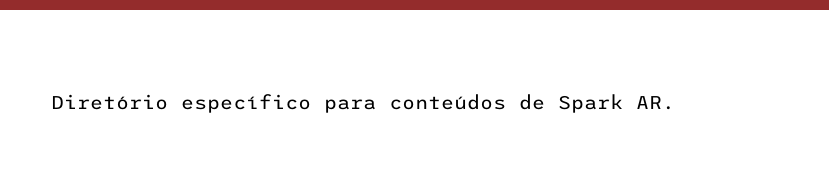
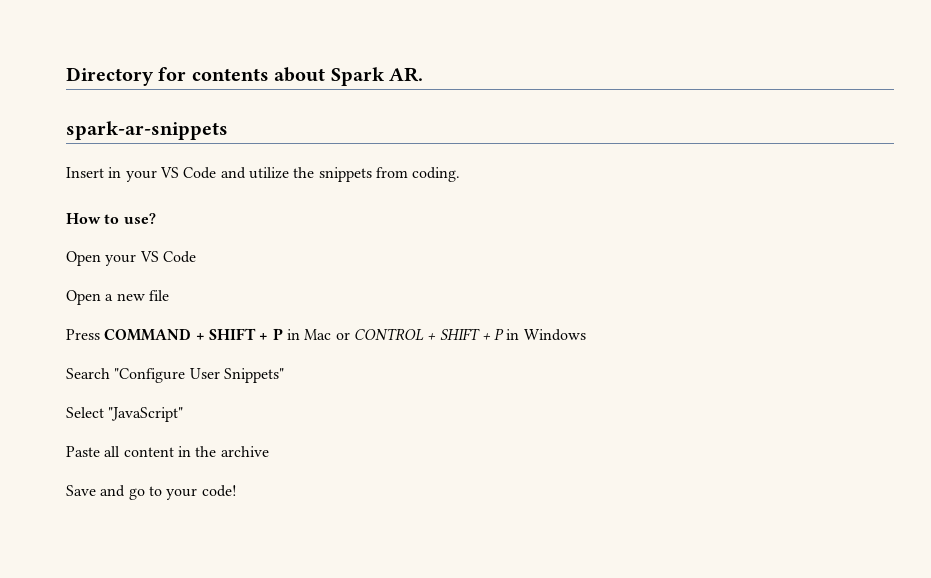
- Diretório específico para conteúdos de Spark AR.
+ Directory for contents about Spark AR.
+ spark-ar-snippets
+ Insert in your VS Code and utilize the snippets from coding.
+ How to use?
+ Open your VS Code
+ Open a new file
+ Press COMMAND + SHIFT + P in Mac or CONTROL + SHIFT + P in Windows
+ Search "Configure User Snippets"
+ Select "JavaScript"
+ Paste all content in the archive
+ Save and go to your code!

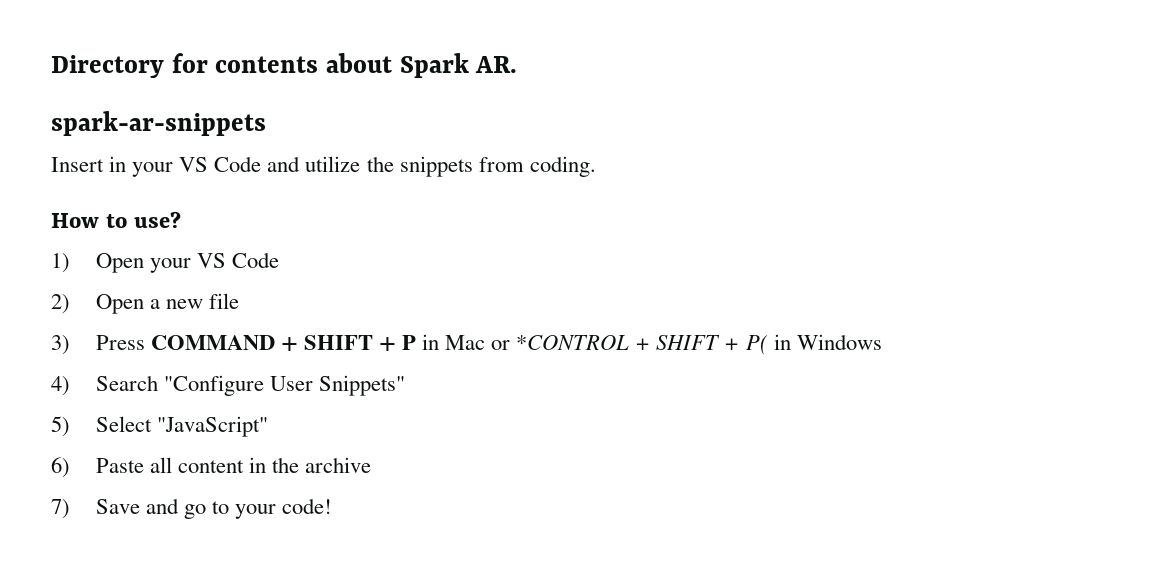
- Open your VS Code
+ 1) Open your VS Code
- Open a new file
+ 2) Open a new file
- Press COMMAND + SHIFT + P in Mac or CONTROL + SHIFT + P in Windows
+ 3) Press COMMAND + SHIFT + P in Mac or *CONTROL + SHIFT + P( in Windows
- Search "Configure User Snippets"
+ 4) Search "Configure User Snippets"
- Select "JavaScript"
+ 5) Select "JavaScript"
- Paste all content in the archive
+ 6) Paste all content in the archive
- Save and go to your code!
+ 7) Save and go to your code!

